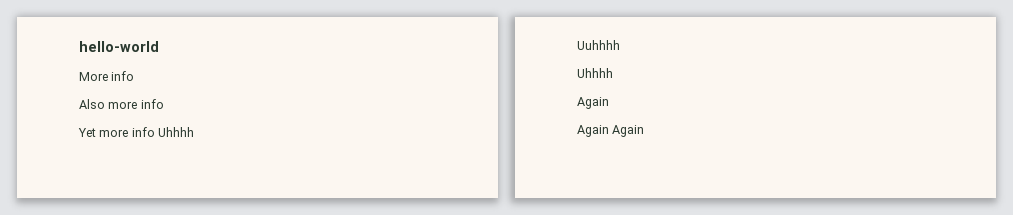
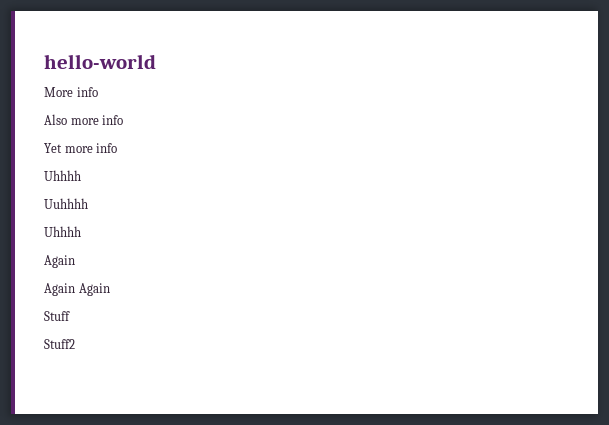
- Yet more info Uhhhh
+ Yet more info
+ Uhhhh
+ Stuff
+ Stuff2

